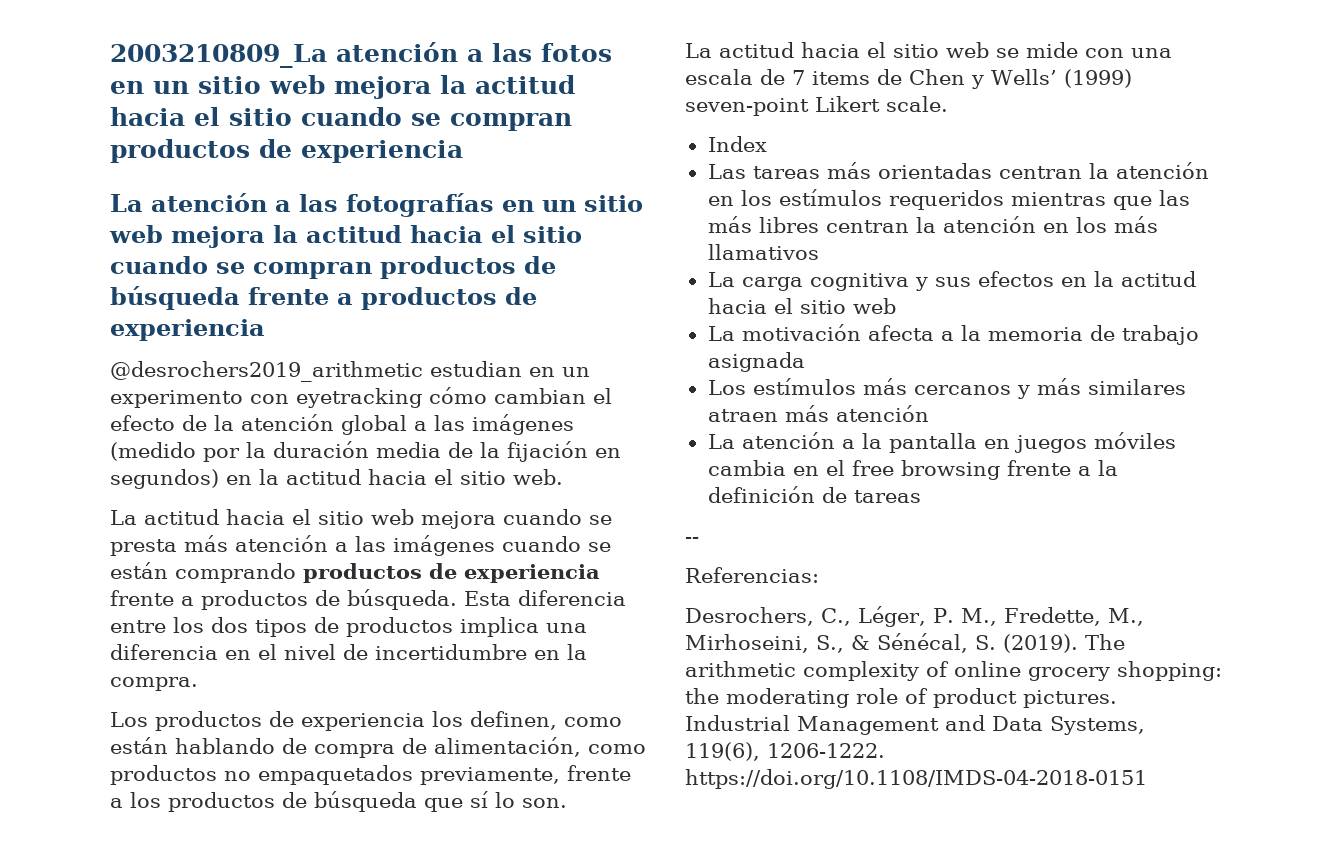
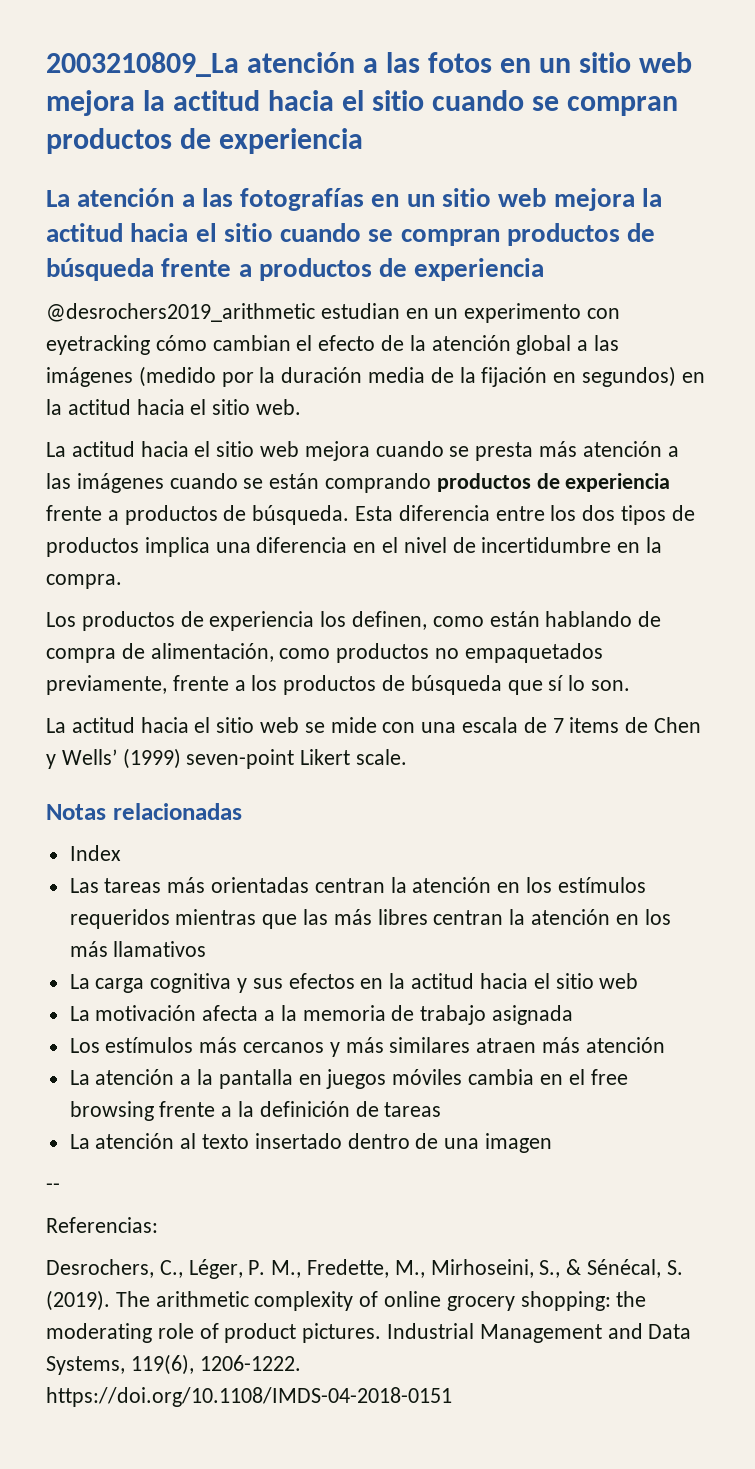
+ Notas relacionadas
+ La atención al texto insertado dentro de una imagen

